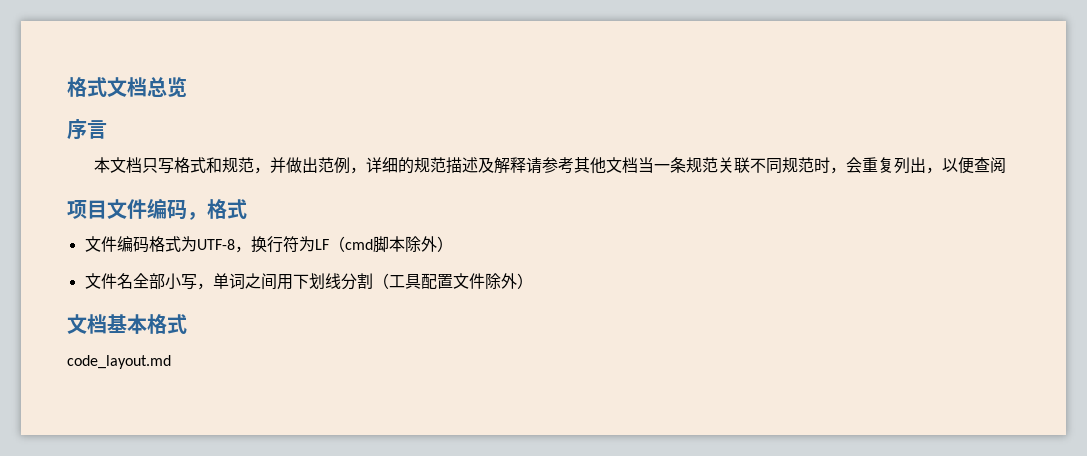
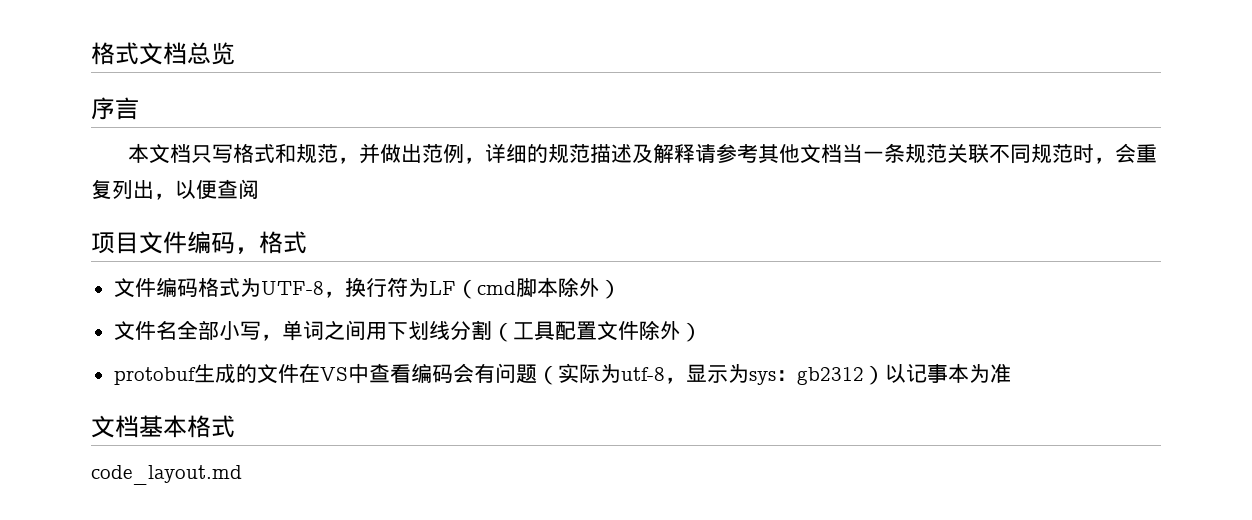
+ protobuf生成的文件在VS中查看编码会有问题（实际为utf-8，显示为sys：gb2312）以记事本为准

